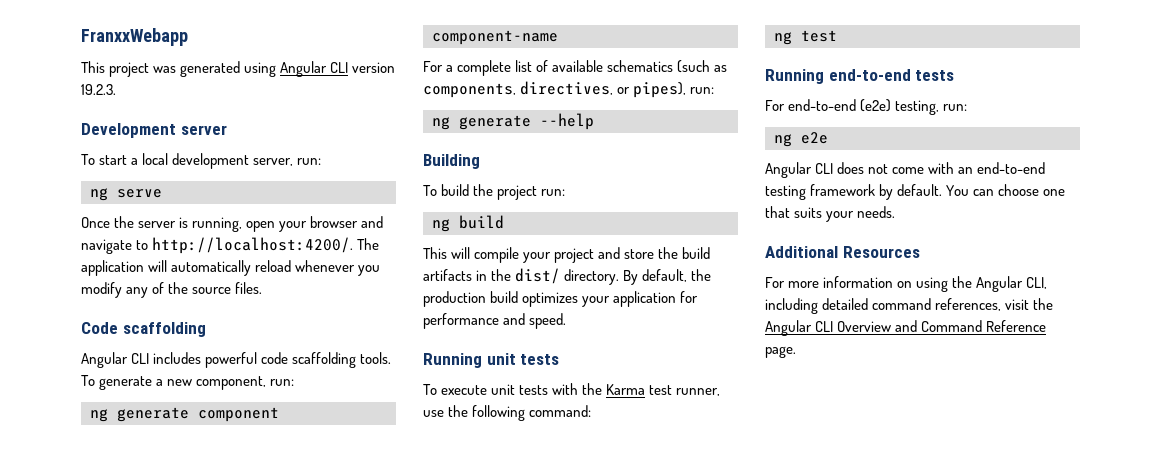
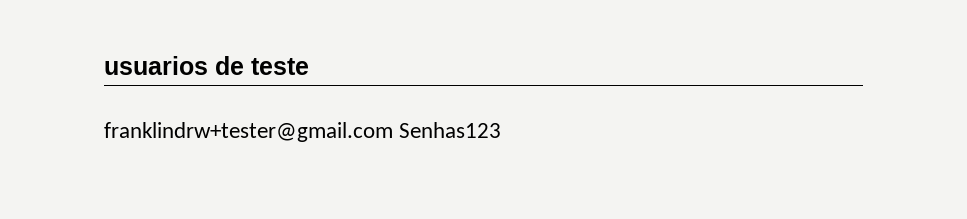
- FranxxWebapp
- This project was generated using Angular CLI version 19.2.3.
- Development server
- To start a local development server, run:
- ng serve
- Once the server is running, open your browser and navigate to http://localhost:4200/. The application will automatically reload whenever you modify any of the source files.
- Code scaffolding
- Angular CLI includes powerful code scaffolding tools. To generate a new component, run:
- ng generate component component-name
- For a complete list of available schematics (such as components, directives, or pipes), run:
- ng generate --help
- Building
- To build the project run:
- ng build
- This will compile your project and store the build artifacts in the dist/ directory. By default, the production build optimizes your application for performance and speed.
- Running unit tests
- To execute unit tests with the Karma test runner, use the following command:
- ng test
- Running end-to-end tests
- For end-to-end (e2e) testing, run:
- ng e2e
- Angular CLI does not come with an end-to-end testing framework by default. You can choose one that suits your needs.
- Additional Resources
- For more information on using the Angular CLI, including detailed command references, visit the Angular CLI Overview and Command Reference page.
+ usuarios de teste
+ franklindrw+tester@gmail.com Senhas123

